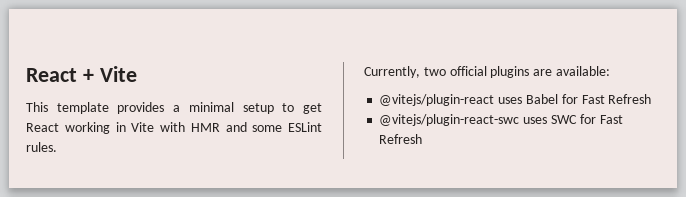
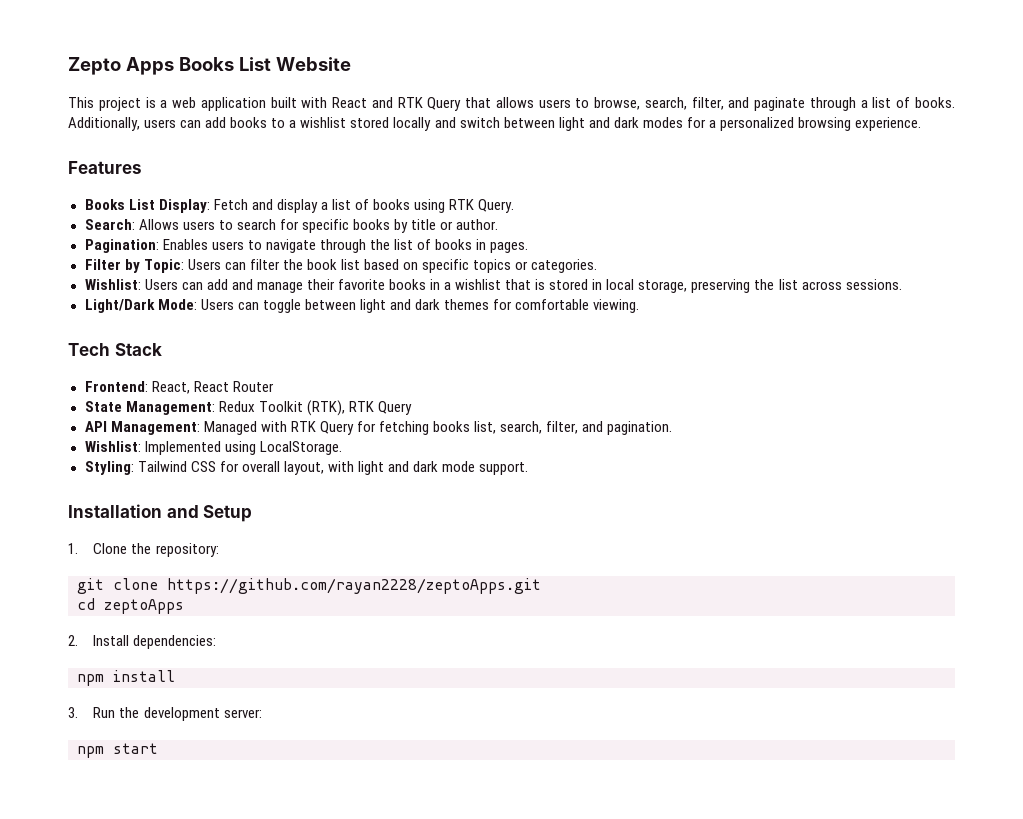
- React + Vite
- This template provides a minimal setup to get React working in Vite with HMR and some ESLint rules.
- Currently, two official plugins are available:
- @vitejs/plugin-react uses Babel for Fast Refresh
- @vitejs/plugin-react-swc uses SWC for Fast Refresh
+ Zepto Apps Books List Website
+ This project is a web application built with React and RTK Query that allows users to browse, search, filter, and paginate through a list of books. Additionally, users can add books to a wishlist stored locally and switch between light and dark modes for a personalized browsing experience.
+ Features
+ Books List Display: Fetch and display a list of books using RTK Query.
+ Search: Allows users to search for specific books by title or author.
+ Pagination: Enables users to navigate through the list of books in pages.
+ Filter by Topic: Users can filter the book list based on specific topics or categories.
+ Wishlist: Users can add and manage their favorite books in a wishlist that is stored in local storage, preserving the list across sessions.
+ Light/Dark Mode: Users can toggle between light and dark themes for comfortable viewing.
+ Tech Stack
+ Frontend: React, React Router
+ State Management: Redux Toolkit (RTK), RTK Query
+ API Management: Managed with RTK Query for fetching books list, search, filter, and pagination.
+ Wishlist: Implemented using LocalStorage.
+ Styling: Tailwind CSS for overall layout, with light and dark mode support.
+ Installation and Setup
+ 1. Clone the repository:
+ git clone https://github.com/rayan2228/zeptoApps.git
+ cd zeptoApps
+ 2. Install dependencies:
+ npm install
+ 3. Run the development server:
+ npm start

